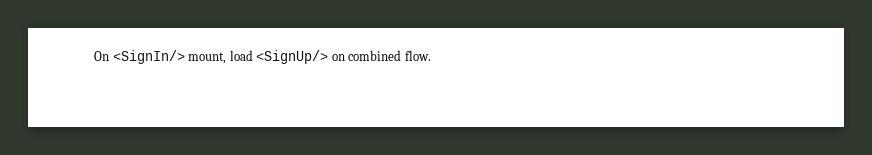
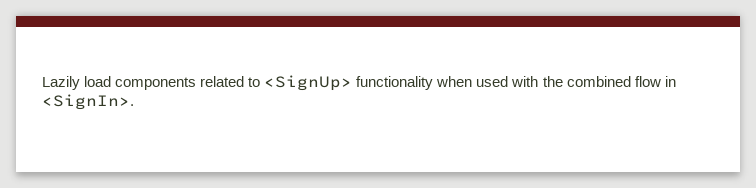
- On <SignIn/> mount, load <SignUp/> on combined flow.
+ Lazily load components related to <SignUp> functionality when used with the combined flow in <SignIn>.

